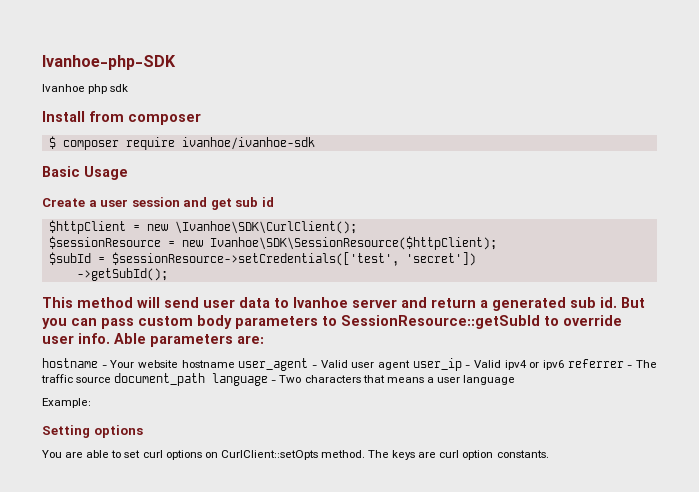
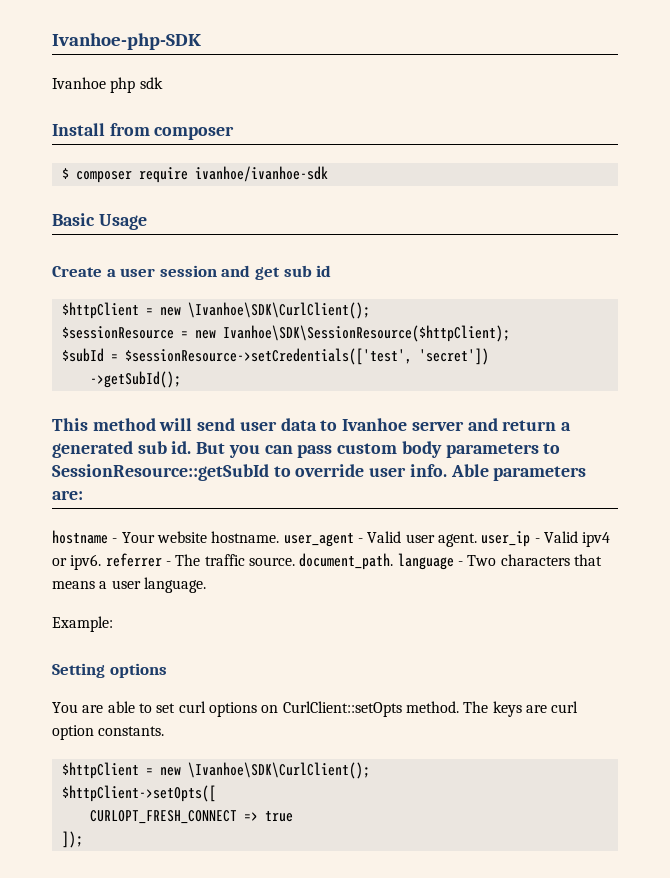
- hostname - Your website hostname user_agent - Valid user agent user_ip - Valid ipv4 or ipv6 referrer - The traffic source document_path language - Two characters that means a user language
+ hostname - Your website hostname. user_agent - Valid user agent. user_ip - Valid ipv4 or ipv6. referrer - The traffic source. document_path. language - Two characters that means a user language.
  The keys are curl option constants.
+ $httpClient = new \Ivanhoe\SDK\CurlClient();
+ $httpClient->setOpts([
+ CURLOPT_FRESH_CONNECT => true
+ ]);

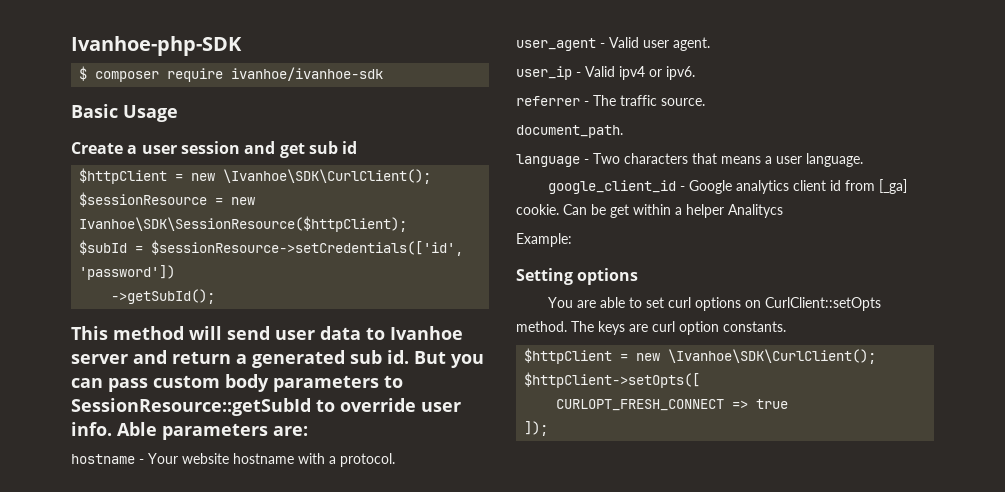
- Ivanhoe php sdk
- Install from composer
- $subId = $sessionResource->setCredentials(['test', 'secret'])
+ $subId = $sessionResource->setCredentials(['id', 'password'])
- hostname - Your website hostname. user_agent - Valid user agent. user_ip - Valid ipv4 or ipv6. referrer - The traffic source. document_path. language - Two characters that means a user language.
+ hostname - Your website hostname with a protocol.
+ user_agent - Valid user agent.
+ user_ip - Valid ipv4 or ipv6.
+ referrer - The traffic source.
+ document_path.
+ language - Two characters that means a user language.
+ google_client_id - Google analytics client id from [_ga] cookie. Can be get within a helper Analitycs

